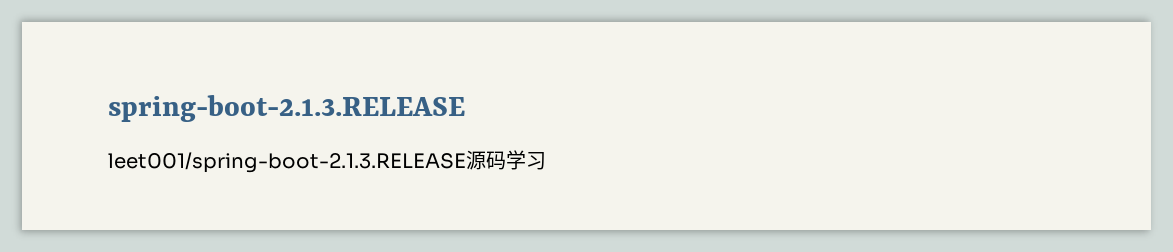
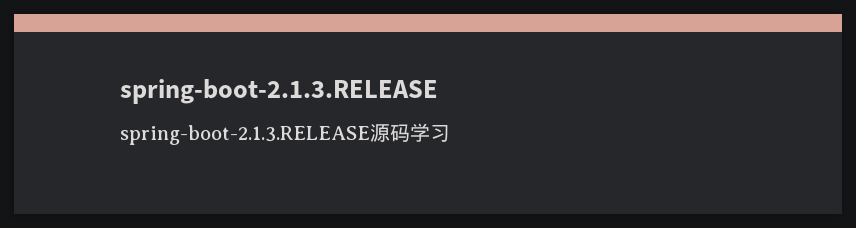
- leet001/spring-boot-2.1.3.RELEASE源码学习
+ spring-boot-2.1.3.RELEASE源码学习

